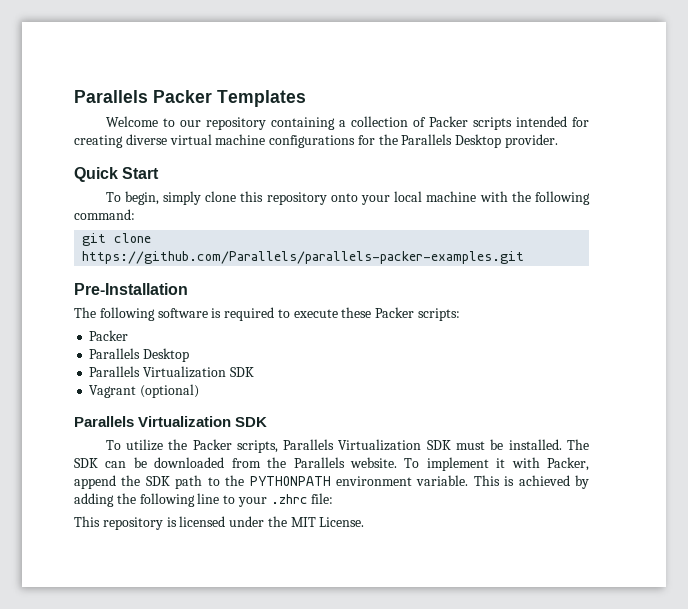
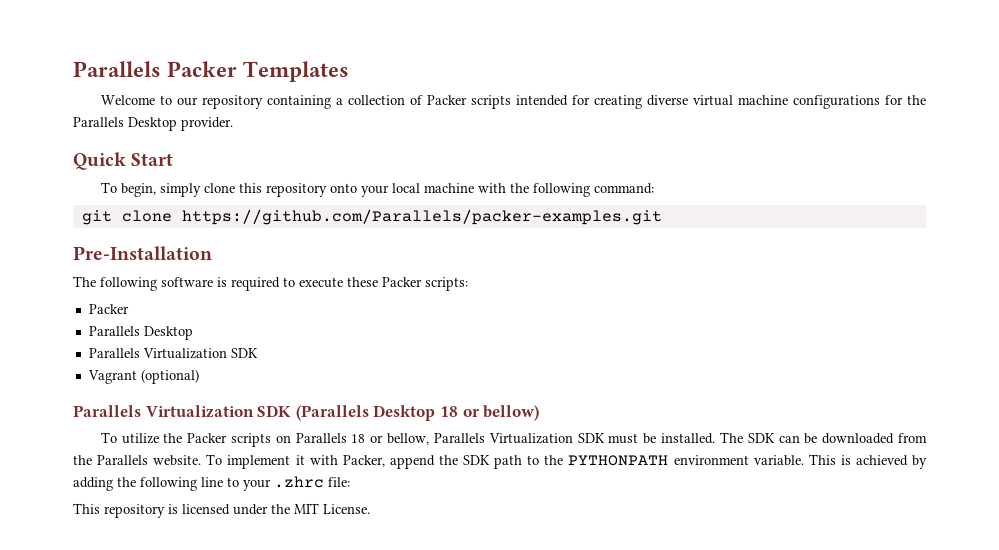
- git clone https://github.com/Parallels/parallels-packer-examples.git
+ git clone https://github.com/Parallels/packer-examples.git
  Vagrant (optional)
- Parallels Virtualization SDK
+ Parallels Virtualization SDK (Parallels Desktop 18 or bellow)
- To utilize the Packer scripts, Parallels Virtualization SDK must be installed.
+ To utilize the Packer scripts on Parallels 18 or bellow, Parallels Virtualization SDK must be installed.

